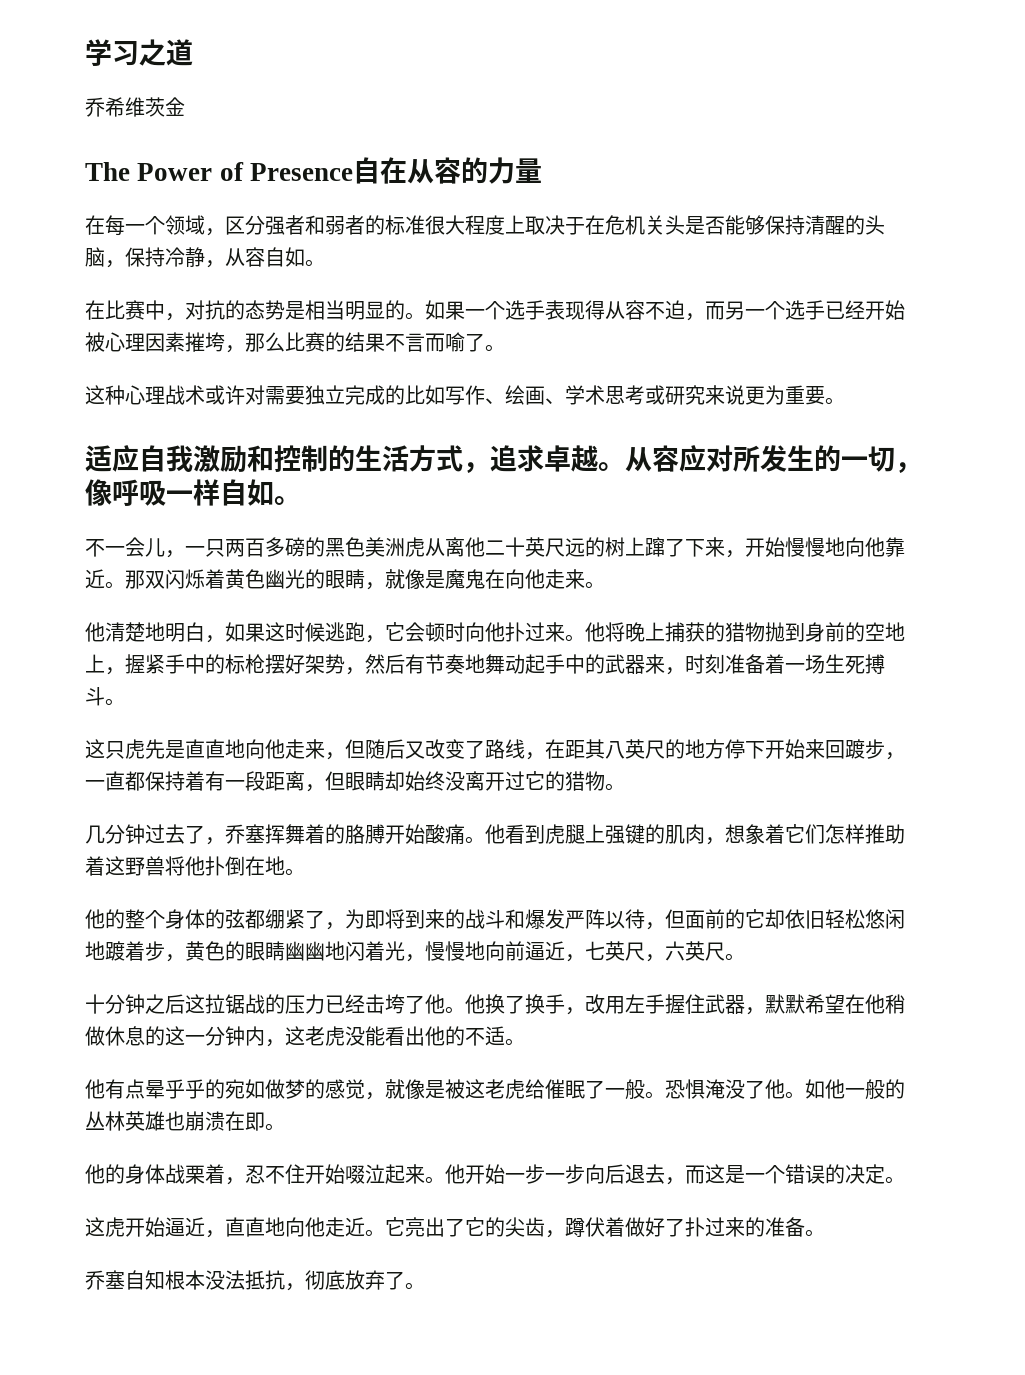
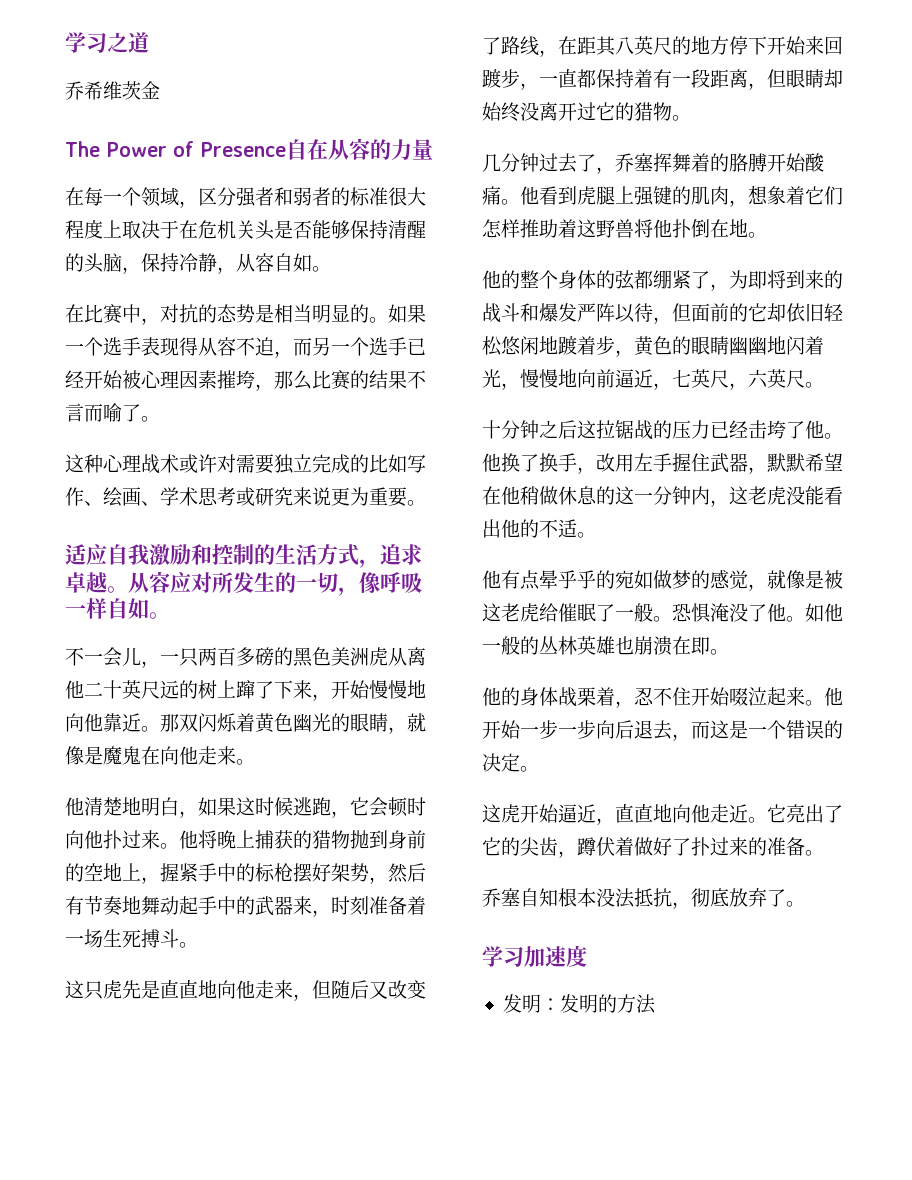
+ 学习加速度
+ 发明：发明的方法

